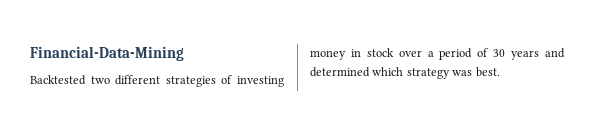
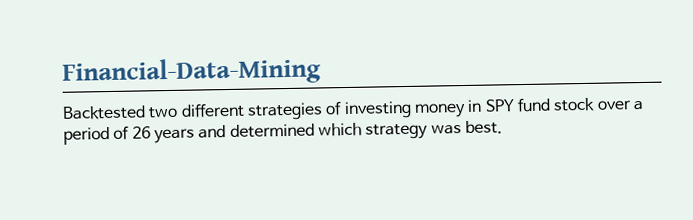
- Backtested two different strategies of investing money in stock over a period of 30 years and determined which strategy was best.
+ Backtested two different strategies of investing money in SPY fund stock over a period of 26 years and determined which strategy was best.

